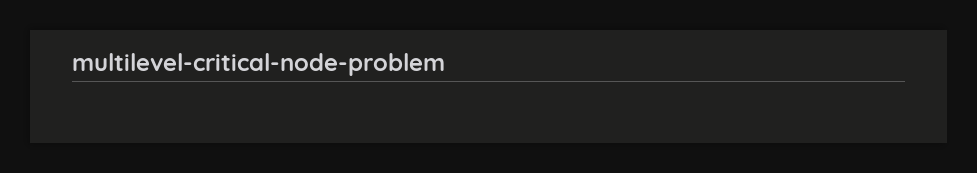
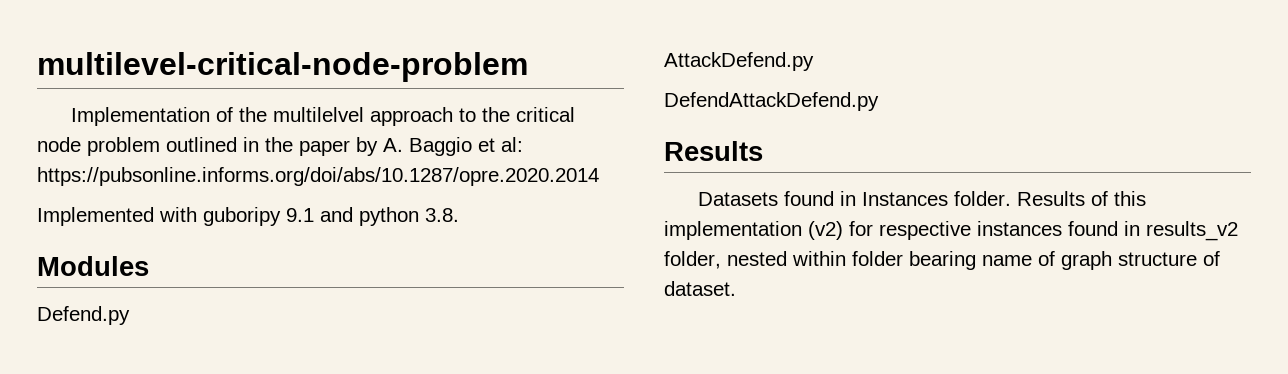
+ Implementation of the multilelvel approach to the critical node problem outlined in the paper by A. Baggio et al: https://pubsonline.informs.org/doi/abs/10.1287/opre.2020.2014
+ Implemented with guboripy 9.1 and python 3.8.
+ Modules
+ Defend.py
+ AttackDefend.py
+ DefendAttackDefend.py
+ Results
+ Datasets found in Instances folder. Results of this implementation (v2) for respective instances found in results_v2 folder, nested within folder bearing name of graph structure of dataset.

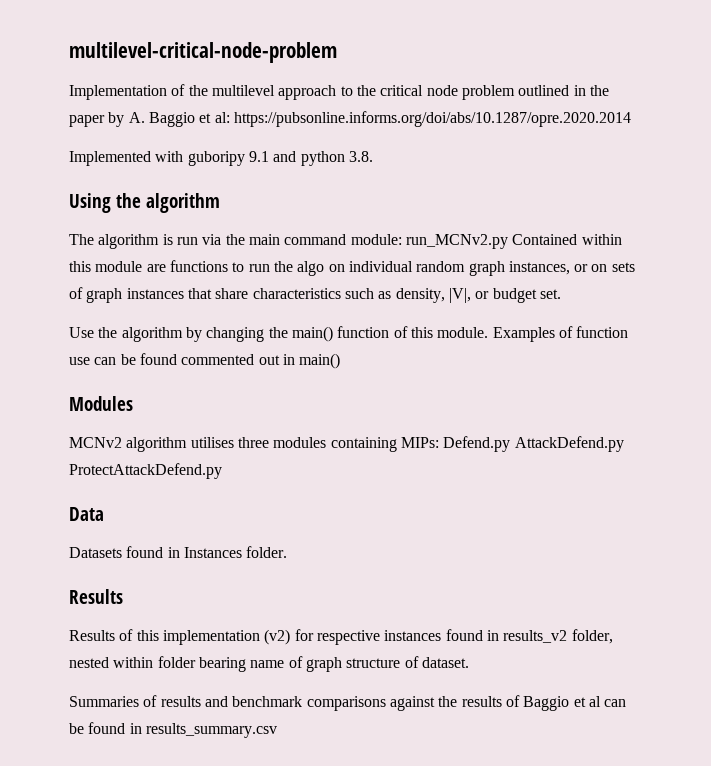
- Implementation of the multilelvel approach to the critical node problem outlined in the paper by A. Baggio et al: https://pubsonline.informs.org/doi/abs/10.1287/opre.2020.2014
+ Implementation of the multilevel approach to the critical node problem outlined in the paper by A. Baggio et al: https://pubsonline.informs.org/doi/abs/10.1287/opre.2020.2014
+ Using the algorithm
+ The algorithm is run via the main command module: run_MCNv2.py Contained within this module are functions to run the algo on individual random graph instances, or on sets of graph instances that share characteristics such as density, |V|, or budget set.
+ Use the algorithm by changing the main() function of this module. Examples of function use can be found commented out in main()
  Modules
- Defend.py
- AttackDefend.py
- DefendAttackDefend.py
- Results
+ MCNv2 algorithm utilises three modules containing MIPs: Defend.py AttackDefend.py ProtectAttackDefend.py
+ Data
- Datasets found in Instances folder. Results of this implementation (v2) for respective instances found in results_v2 folder, nested within folder bearing name of graph structure of dataset.
+ Datasets found in Instances folder.
+ Results
+ Results of this implementation (v2) for respective instances found in results_v2 folder, nested within folder bearing name of graph structure of dataset.
+ Summaries of results and benchmark comparisons against the results of Baggio et al can be found in results_summary.csv

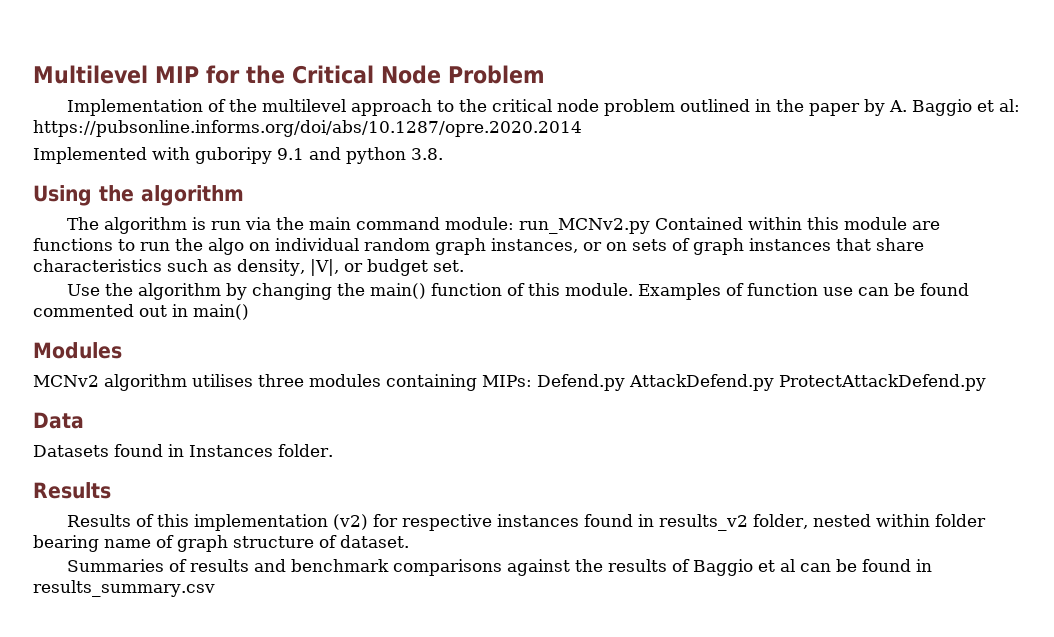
- multilevel-critical-node-problem
+ Multilevel MIP for the Critical Node Problem

